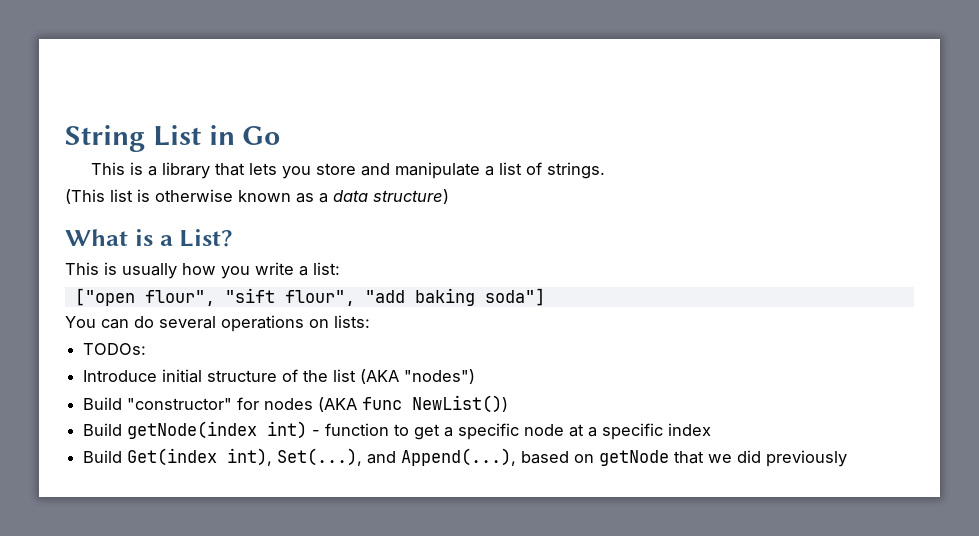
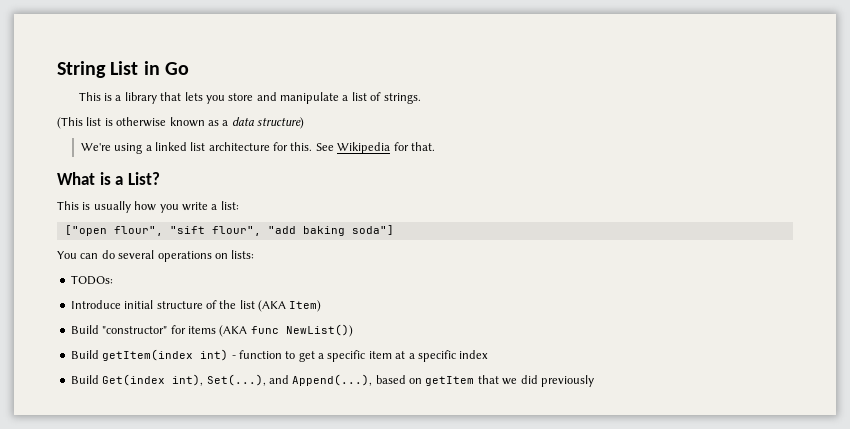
+ We're using a linked list architecture for this. See Wikipedia for that.
- Introduce initial structure of the list (AKA "nodes")
+ Introduce initial structure of the list (AKA Item)
- Build "constructor" for nodes (AKA func NewList())
+ Build "constructor" for items (AKA func NewList())
- Build getNode(index int) - function to get a specific node at a specific index
+ Build getItem(index int) - function to get a specific item at a specific index
- Build Get(index int), Set(...), and Append(...), based on getNode that we did previously
+ Build Get(index int), Set(...), and Append(...), based on getItem that we did previously

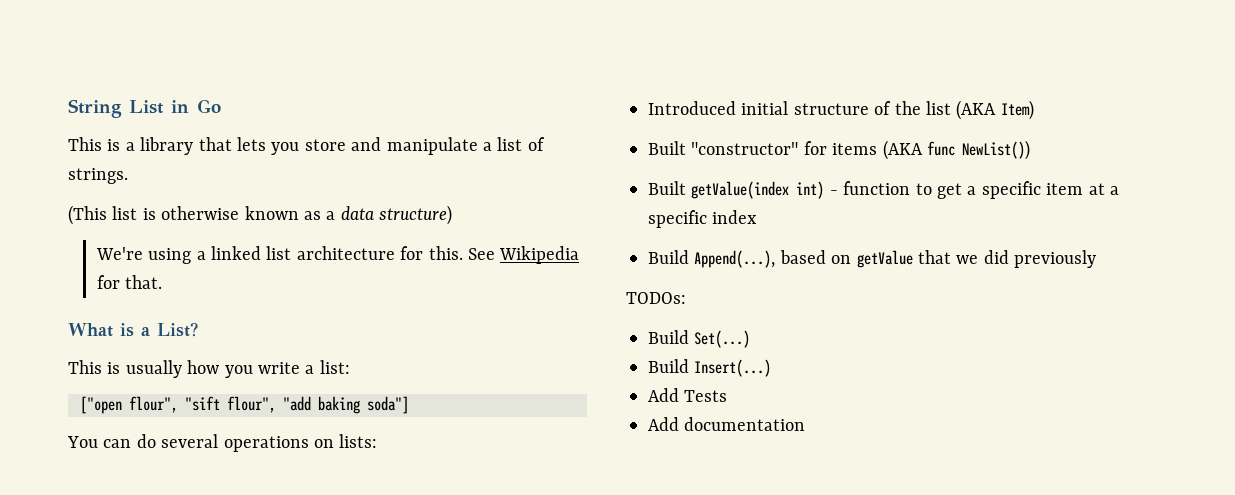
- TODOs:
- Introduce initial structure of the list (AKA Item)
+ Introduced initial structure of the list (AKA Item)
- Build "constructor" for items (AKA func NewList())
+ Built "constructor" for items (AKA func NewList())
- Build getItem(index int) - function to get a specific item at a specific index
+ Built getValue(index int) - function to get a specific item at a specific index
- Build Get(index int), Set(...), and Append(...), based on getItem that we did previously
+ Build Append(...), based on getValue that we did previously
+ TODOs:
+ Build Set(...)
+ Build Insert(...)
+ Add Tests
+ Add documentation

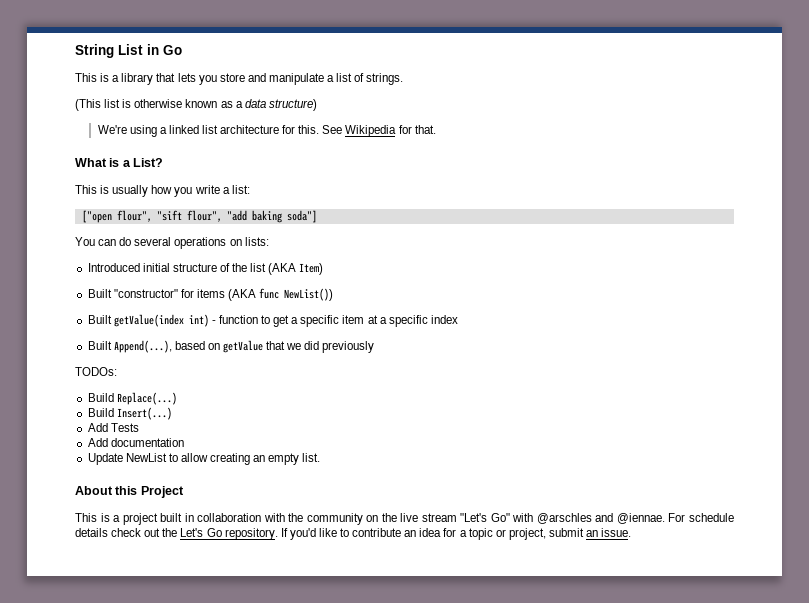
- Build Append(...), based on getValue that we did previously
+ Built Append(...), based on getValue that we did previously
- Build Set(...)
+ Build Replace(...)
+ Update NewList to allow creating an empty list.
+ About this Project
+ This is a project built in collaboration with the community on the live stream "Let's Go" with @arschles and @iennae. For schedule details check out the Let's Go repository. If you'd like to contribute an idea for a topic or project, submit an issue.

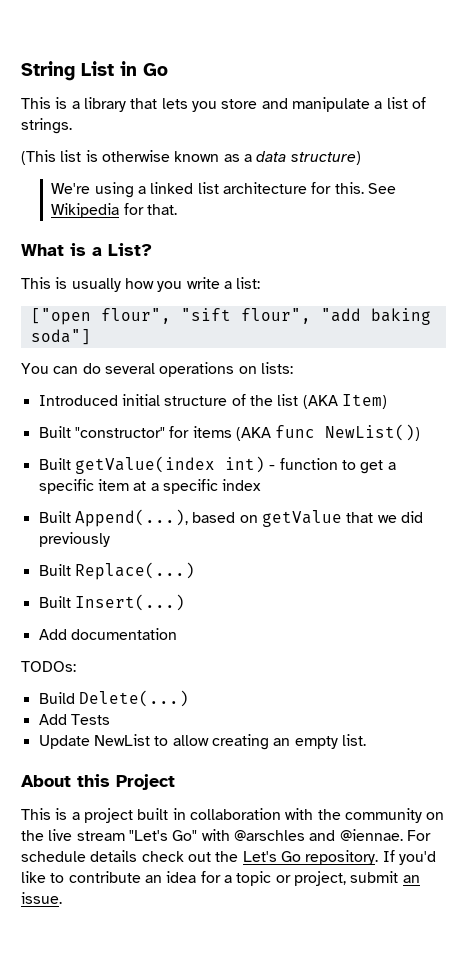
+ Built Replace(...)
+ Built Insert(...)
+ Add documentation
- Build Replace(...)
- Build Insert(...)
+ Build Delete(...)
- Add documentation

